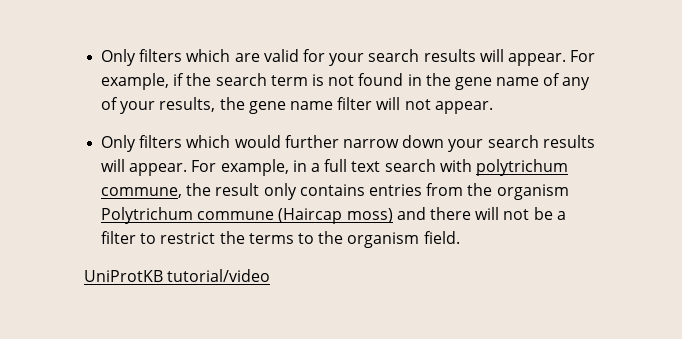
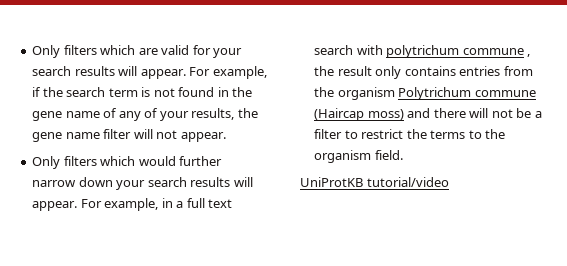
- For example, in a full text search with polytrichum commune, the result only contains entries from the organism Polytrichum commune (Haircap moss) and there will not be a filter to restrict the terms to the organism field.
+ For example, in a full text search with polytrichum commune , the result only contains entries from the organism Polytrichum commune (Haircap moss) and there will not be a filter to restrict the terms to the organism field.

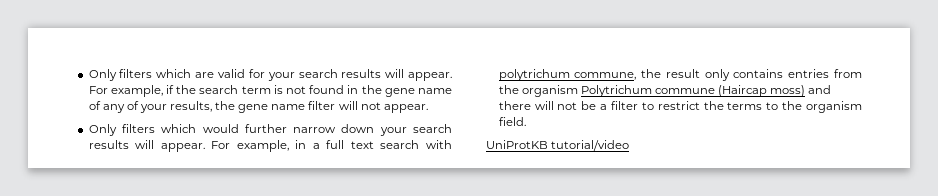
- For example, in a full text search with polytrichum commune , the result only contains entries from the organism Polytrichum commune (Haircap moss) and there will not be a filter to restrict the terms to the organism field.
+ For example, in a full text search with polytrichum commune, the result only contains entries from the organism Polytrichum commune (Haircap moss) and there will not be a filter to restrict the terms to the organism field.

